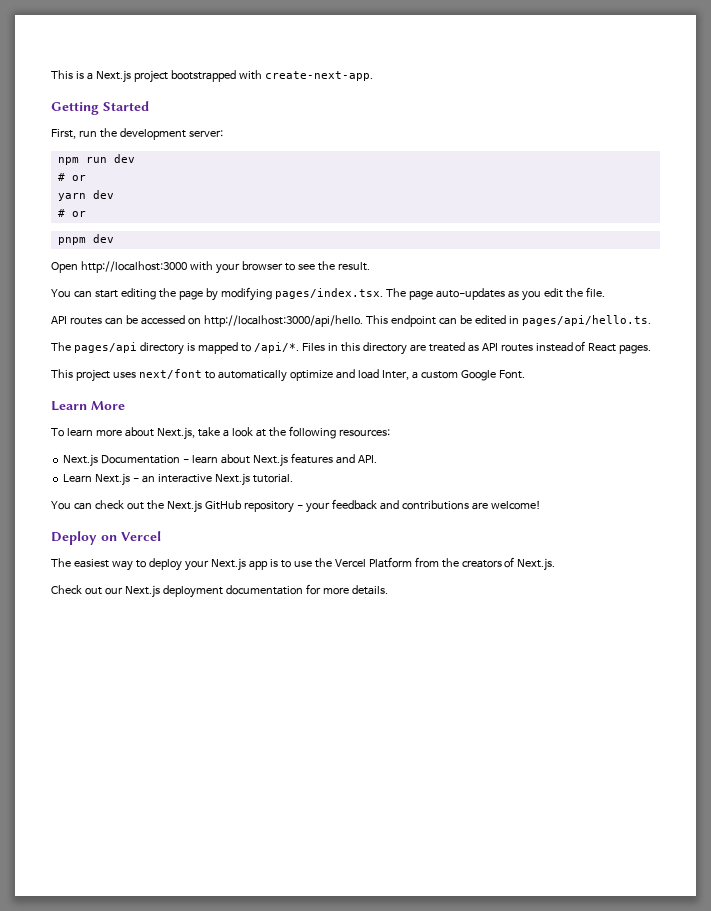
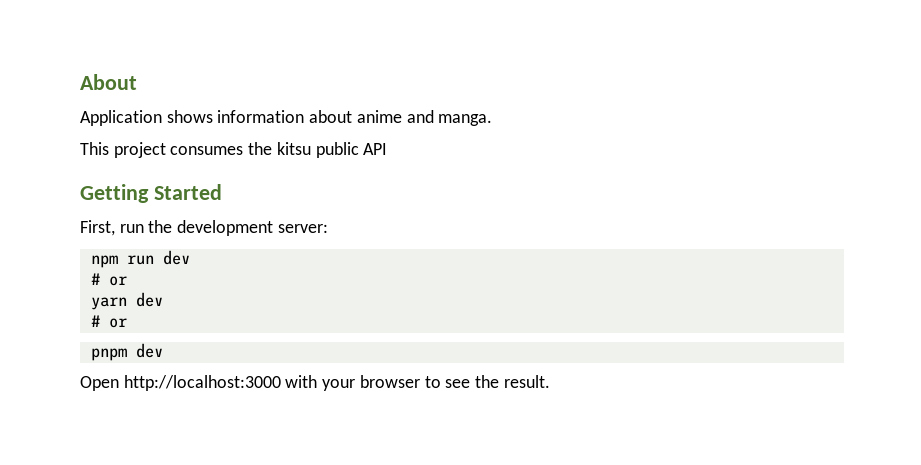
- This is a Next.js project bootstrapped with create-next-app.
+ About
+ Application shows information about anime and manga.
+ This project consumes the kitsu public API
- You can start editing the page by modifying pages/index.tsx. The page auto-updates as you edit the file.
- API routes can be accessed on http://localhost:3000/api/hello. This endpoint can be edited in pages/api/hello.ts.
- The pages/api directory is mapped to /api/*. Files in this directory are treated as API routes instead of React pages.
- This project uses next/font to automatically optimize and load Inter, a custom Google Font.
- Learn More
- To learn more about Next.js, take a look at the following resources:
- Next.js Documentation - learn about Next.js features and API.
- Learn Next.js - an interactive Next.js tutorial.
- You can check out the Next.js GitHub repository - your feedback and contributions are welcome!
- Deploy on Vercel
- The easiest way to deploy your Next.js app is to use the Vercel Platform from the creators of Next.js.
- Check out our Next.js deployment documentation for more details.

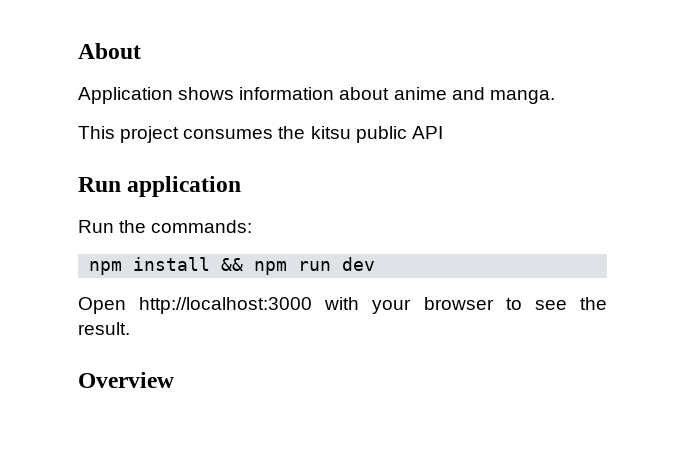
- Getting Started
- First, run the development server:
- npm run dev
- # or
- yarn dev
- # or
- pnpm dev
+ Run application
+ Run the commands:
+ npm install && npm run dev
+ Overview

